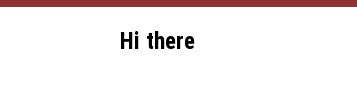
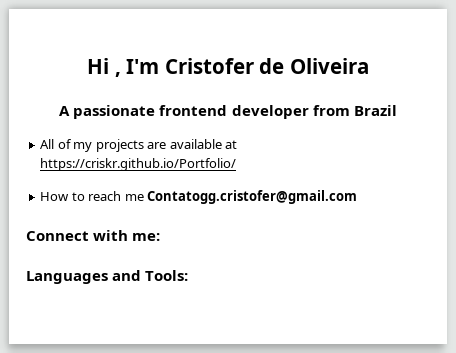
- Hi there
+ Hi , I'm Cristofer de Oliveira
+ A passionate frontend developer from Brazil
+ All of my projects are available at https://criskr.github.io/Portfolio/
+ How to reach me Contatogg.cristofer@gmail.com
+ Connect with me:
+ Languages and Tools:

